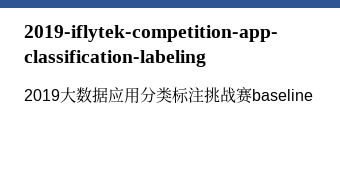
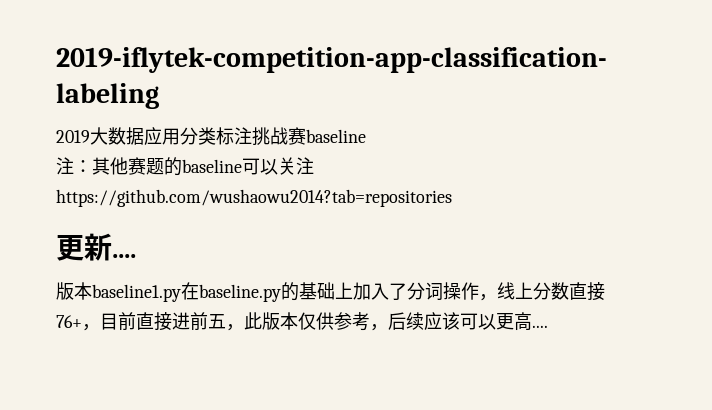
+ 注：其他赛题的baseline可以关注https://github.com/wushaowu2014?tab=repositories
+ 更新....
+ 版本baseline1.py在baseline.py的基础上加入了分词操作，线上分数直接76+，目前直接进前五，此版本仅供参考，后续应该可以更高....

